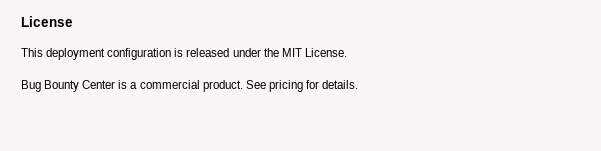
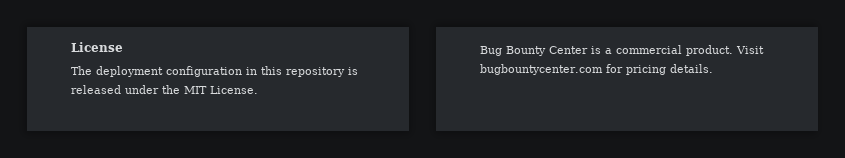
- This deployment configuration is released under the MIT License.
+ The deployment configuration in this repository is released under the MIT License.
- See pricing for details.
+ Visit bugbountycenter.com for pricing details.

